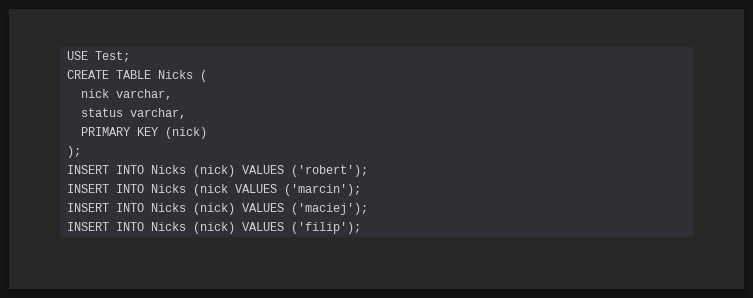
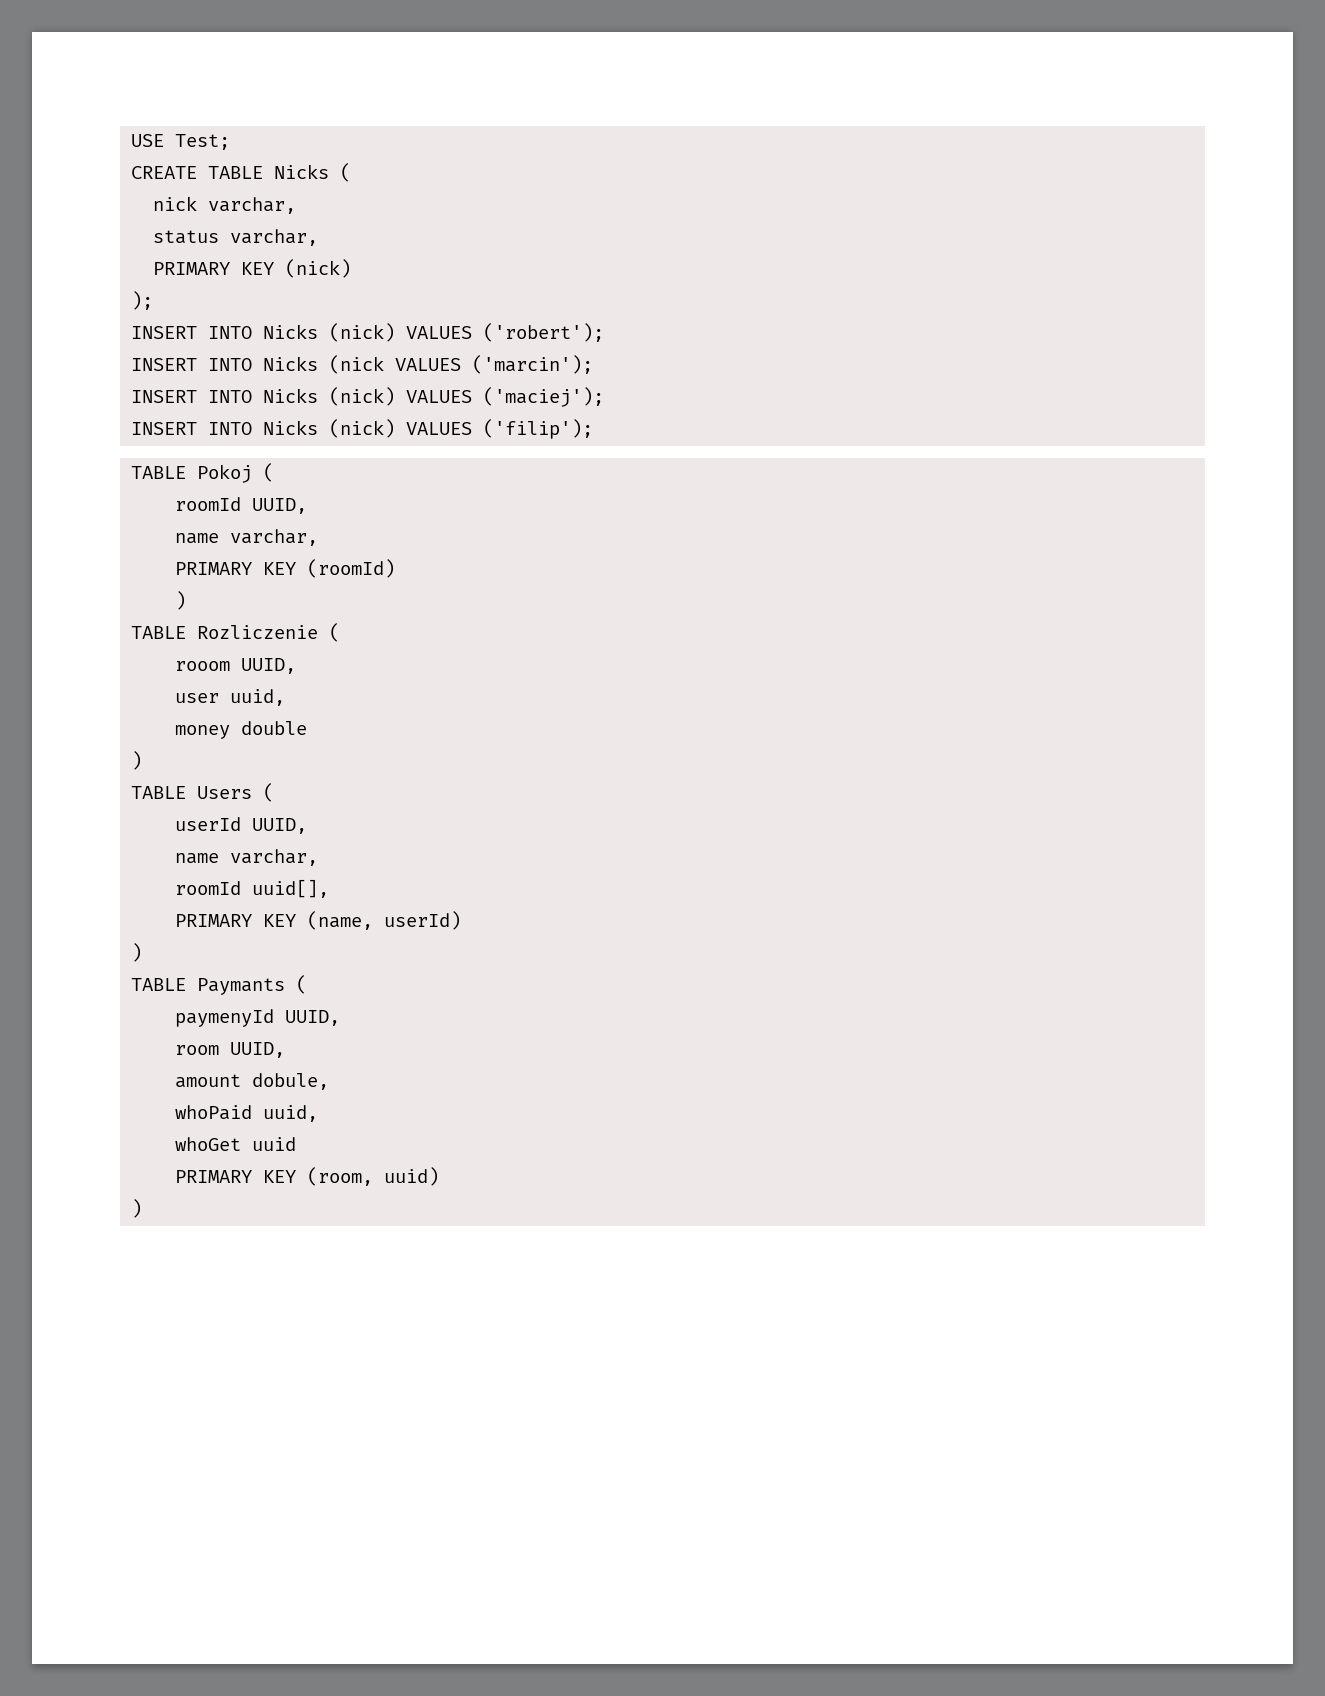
+ TABLE Pokoj (
+ roomId UUID,
+ name varchar,
+ PRIMARY KEY (roomId)
+ )
+ TABLE Rozliczenie (
+ rooom UUID,
+ user uuid,
+ money double
+ )
+ TABLE Users (
+ userId UUID,
+ name varchar,
+ roomId uuid[],
+ PRIMARY KEY (name, userId)
+ )
+ TABLE Paymants (
+ paymenyId UUID,
+ room UUID,
+ amount dobule,
+ whoPaid uuid,
+ whoGet uuid
+ PRIMARY KEY (room, uuid)
+ )

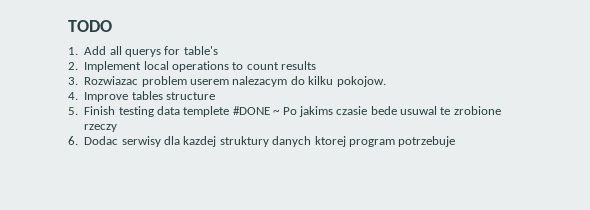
- USE Test;
- CREATE TABLE Nicks (
- nick varchar,
- status varchar,
- PRIMARY KEY (nick)
- );
- INSERT INTO Nicks (nick) VALUES ('robert');
- INSERT INTO Nicks (nick VALUES ('marcin');
- INSERT INTO Nicks (nick) VALUES ('maciej');
- INSERT INTO Nicks (nick) VALUES ('filip');
- TABLE Pokoj (
- roomId UUID,
- name varchar,
- PRIMARY KEY (roomId)
- )
- TABLE Rozliczenie (
- rooom UUID,
- user uuid,
- money double
- )
- TABLE Users (
- userId UUID,
- name varchar,
- roomId uuid[],
- PRIMARY KEY (name, userId)
- )
- TABLE Paymants (
- paymenyId UUID,
- room UUID,
- amount dobule,
- whoPaid uuid,
- whoGet uuid
- PRIMARY KEY (room, uuid)
- )
+ TODO
+ 1. Add all querys for table's
+ 2. Implement local operations to count results
+ 3. Rozwiazac problem userem nalezacym do kilku pokojow.
+ 4. Improve tables structure
+ 5. Finish testing data templete #DONE ~ Po jakims czasie bede usuwal te zrobione rzeczy
+ 6. Dodac serwisy dla kazdej struktury danych ktorej program potrzebuje

